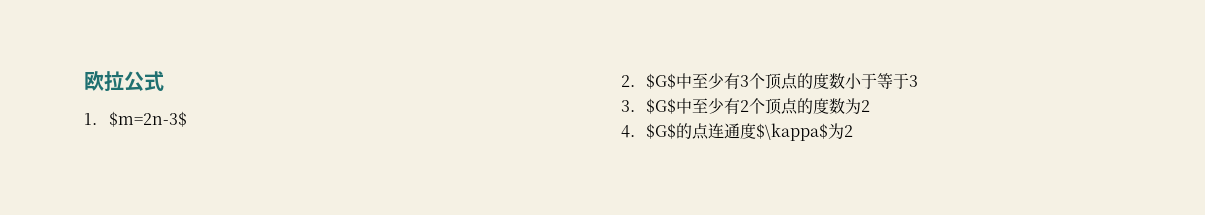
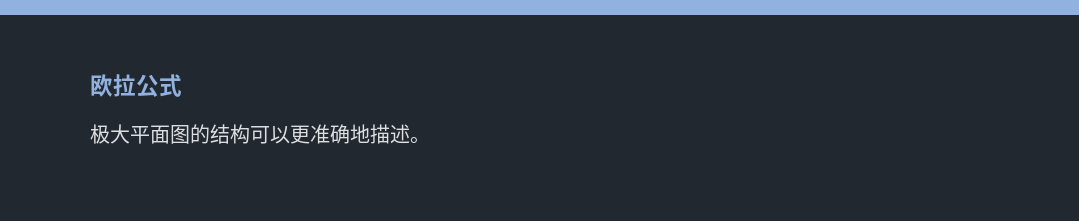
- 1. $m=2n-3$
- 2. $G$中至少有3个顶点的度数小于等于3
- 3. $G$中至少有2个顶点的度数为2
- 4. $G$的点连通度$\kappa$为2
+ 极大平面图的结构可以更准确地描述。

